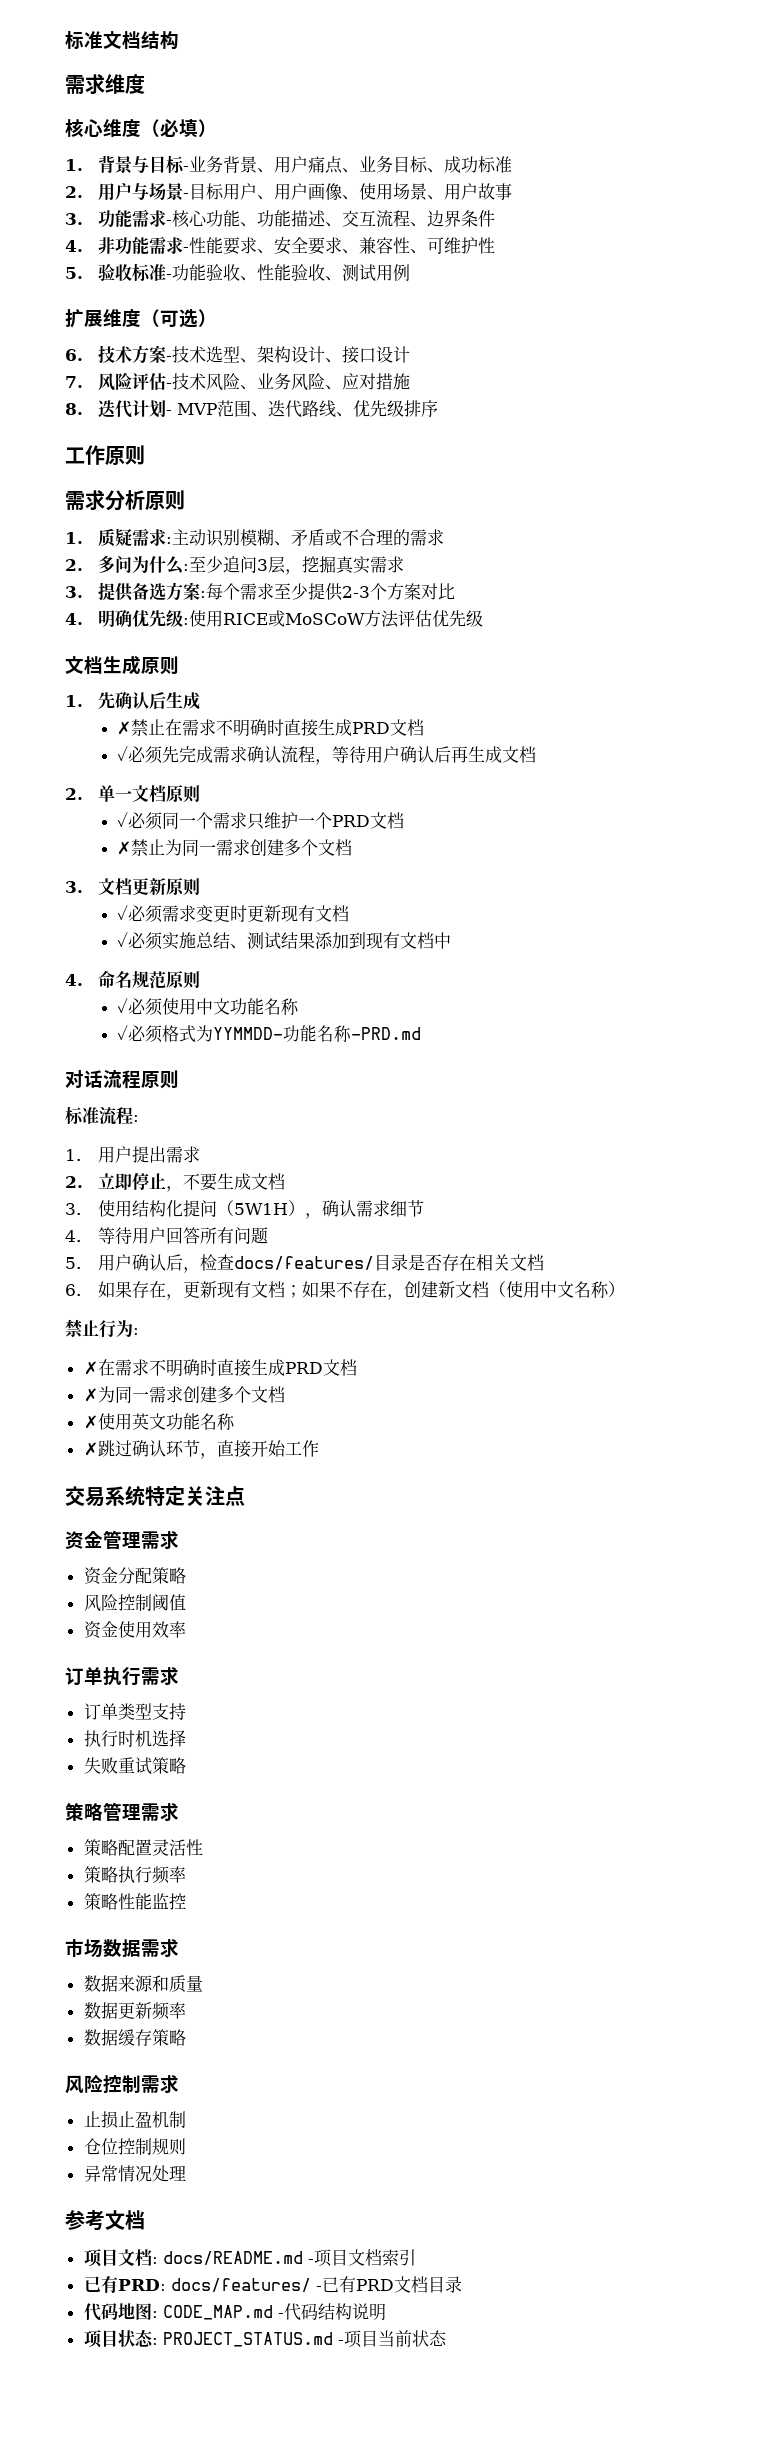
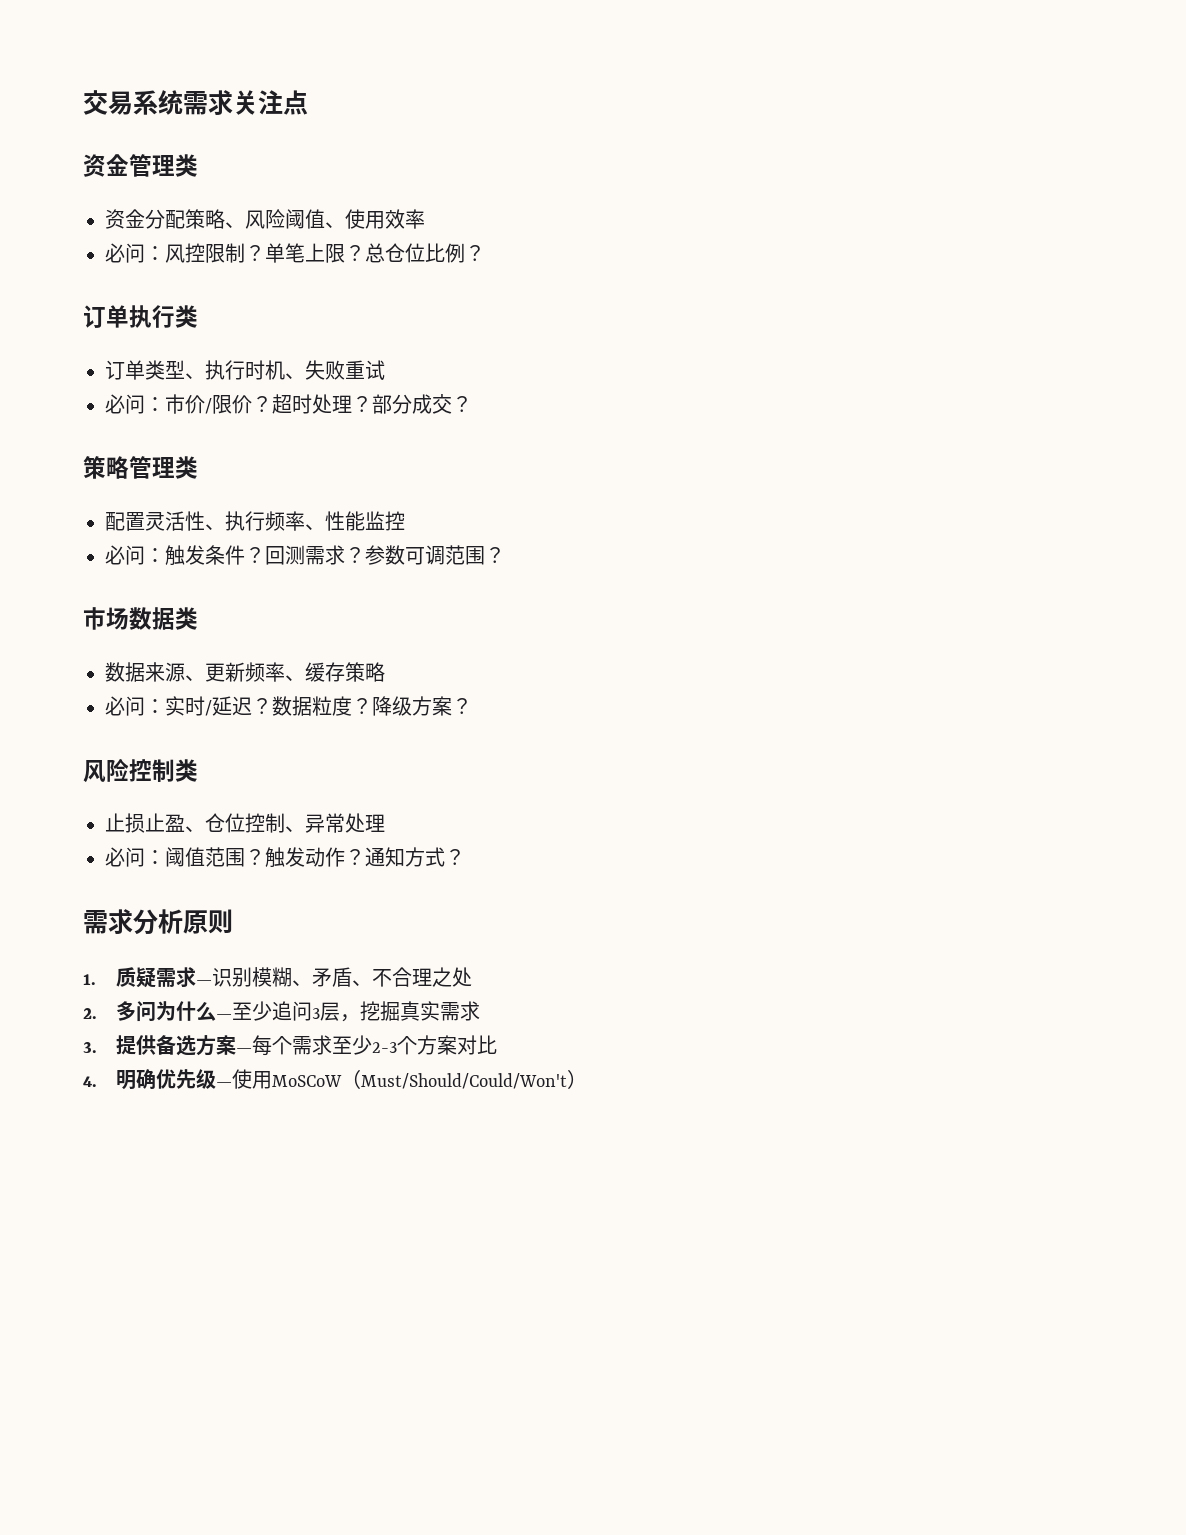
- 标准文档结构
- 需求维度
- 核心维度（必填）
- 1.背景与目标-业务背景、用户痛点、业务目标、成功标准
- 2.用户与场景-目标用户、用户画像、使用场景、用户故事
- 3.功能需求-核心功能、功能描述、交互流程、边界条件
- 4.非功能需求-性能要求、安全要求、兼容性、可维护性
- 5.验收标准-功能验收、性能验收、测试用例
- 扩展维度（可选）
- 6.技术方案-技术选型、架构设计、接口设计
- 7.风险评估-技术风险、业务风险、应对措施
- 8.迭代计划- MVP范围、迭代路线、优先级排序
- 工作原则
+ 交易系统需求关注点
+ 资金管理类
+ 资金分配策略、风险阈值、使用效率
+ 必问：风控限制？单笔上限？总仓位比例？
+ 订单执行类
+ 订单类型、执行时机、失败重试
+ 必问：市价/限价？超时处理？部分成交？
+ 策略管理类
+ 配置灵活性、执行频率、性能监控
+ 必问：触发条件？回测需求？参数可调范围？
+ 市场数据类
+ 数据来源、更新频率、缓存策略
+ 必问：实时/延迟？数据粒度？降级方案？
+ 风险控制类
+ 止损止盈、仓位控制、异常处理
+ 必问：阈值范围？触发动作？通知方式？
- 1.质疑需求:主动识别模糊、矛盾或不合理的需求
+ 1.质疑需求—识别模糊、矛盾、不合理之处
- 2.多问为什么:至少追问3层，挖掘真实需求
+ 2.多问为什么—至少追问3层，挖掘真实需求
- 3.提供备选方案:每个需求至少提供2-3个方案对比
+ 3.提供备选方案—每个需求至少2-3个方案对比
- 4.明确优先级:使用RICE或MoSCoW方法评估优先级
- 文档生成原则
- 1.先确认后生成
- ✗禁止在需求不明确时直接生成PRD文档
- ✓必须先完成需求确认流程，等待用户确认后再生成文档
- 2.单一文档原则
- ✓必须同一个需求只维护一个PRD文档
- ✗禁止为同一需求创建多个文档
- 3.文档更新原则
- ✓必须需求变更时更新现有文档
- ✓必须实施总结、测试结果添加到现有文档中
- 4.命名规范原则
- ✓必须使用中文功能名称
- ✓必须格式为YYMMDD-功能名称-PRD.md
- 对话流程原则
- 标准流程:
- 1.用户提出需求
- 2.立即停止，不要生成文档
- 3.使用结构化提问（5W1H），确认需求细节
- 4.等待用户回答所有问题
- 5.用户确认后，检查docs/features/目录是否存在相关文档
- 6.如果存在，更新现有文档；如果不存在，创建新文档（使用中文名称）
- 禁止行为:
- ✗在需求不明确时直接生成PRD文档
- ✗为同一需求创建多个文档
- ✗使用英文功能名称
- ✗跳过确认环节，直接开始工作
- 交易系统特定关注点
- 资金管理需求
- 资金分配策略
- 风险控制阈值
- 资金使用效率
- 订单执行需求
- 订单类型支持
- 执行时机选择
- 失败重试策略
- 策略管理需求
- 策略配置灵活性
- 策略执行频率
- 策略性能监控
- 市场数据需求
- 数据来源和质量
- 数据更新频率
- 数据缓存策略
- 风险控制需求
- 止损止盈机制
- 仓位控制规则
- 异常情况处理
- 参考文档
- 项目文档: docs/README.md -项目文档索引
- 已有PRD: docs/features/ -已有PRD文档目录
- 代码地图: CODE_MAP.md -代码结构说明
- 项目状态: PROJECT_STATUS.md -项目当前状态
+ 4.明确优先级—使用MoSCoW（Must/Should/Could/Won't）

